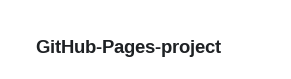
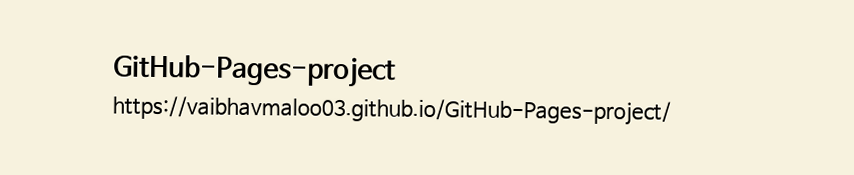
+ https://vaibhavmaloo03.github.io/GitHub-Pages-project/

